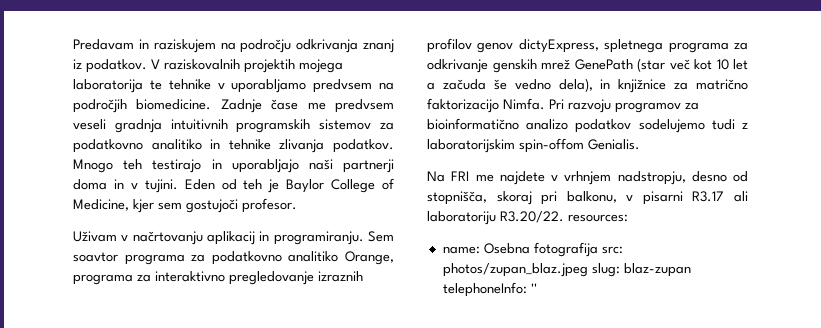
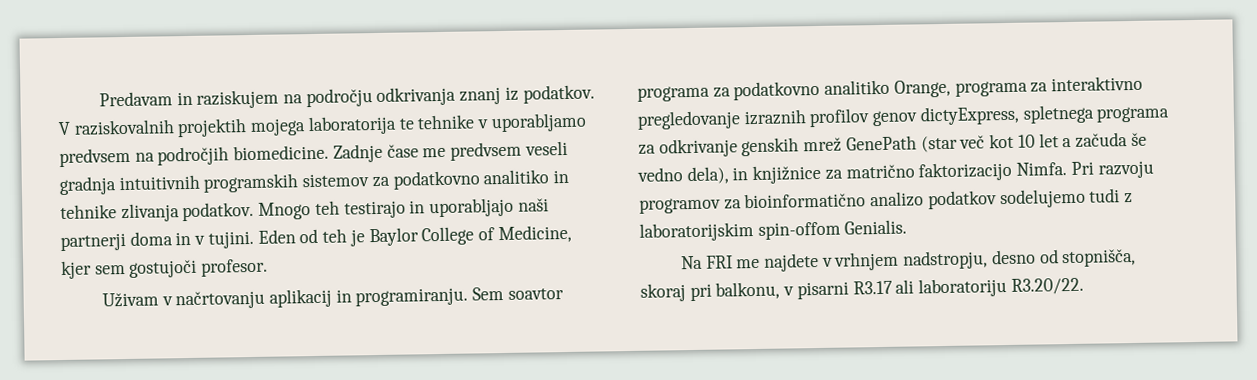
- Na FRI me najdete v vrhnjem nadstropju, desno od stopnišča, skoraj pri balkonu, v pisarni R3.17 ali laboratoriju R3.20/22. resources:
- name: Osebna fotografija src: photos/zupan_blaz.jpeg slug: blaz-zupan telephoneInfo: ''
+ Na FRI me najdete v vrhnjem nadstropju, desno od stopnišča, skoraj pri balkonu, v pisarni R3.17 ali laboratoriju R3.20/22.

